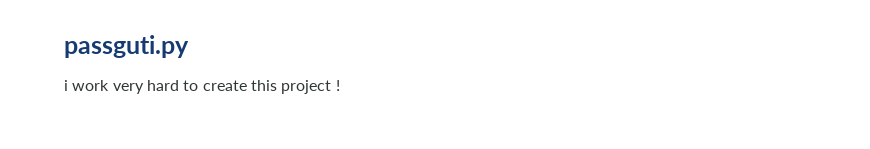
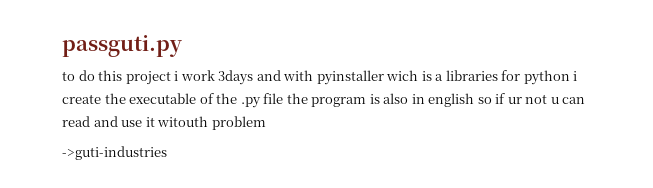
- i work very hard to create this project !
+ to do this project i work 3days and with pyinstaller wich is a libraries for python i create the executable of the .py file the program is also in english so if ur not u can read and use it witouth problem
+ ->guti-industries

